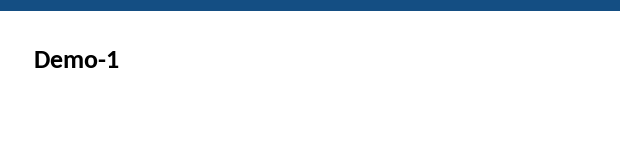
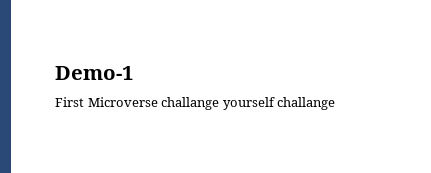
+ First Microverse challange yourself challange

